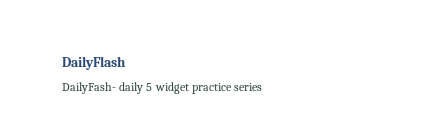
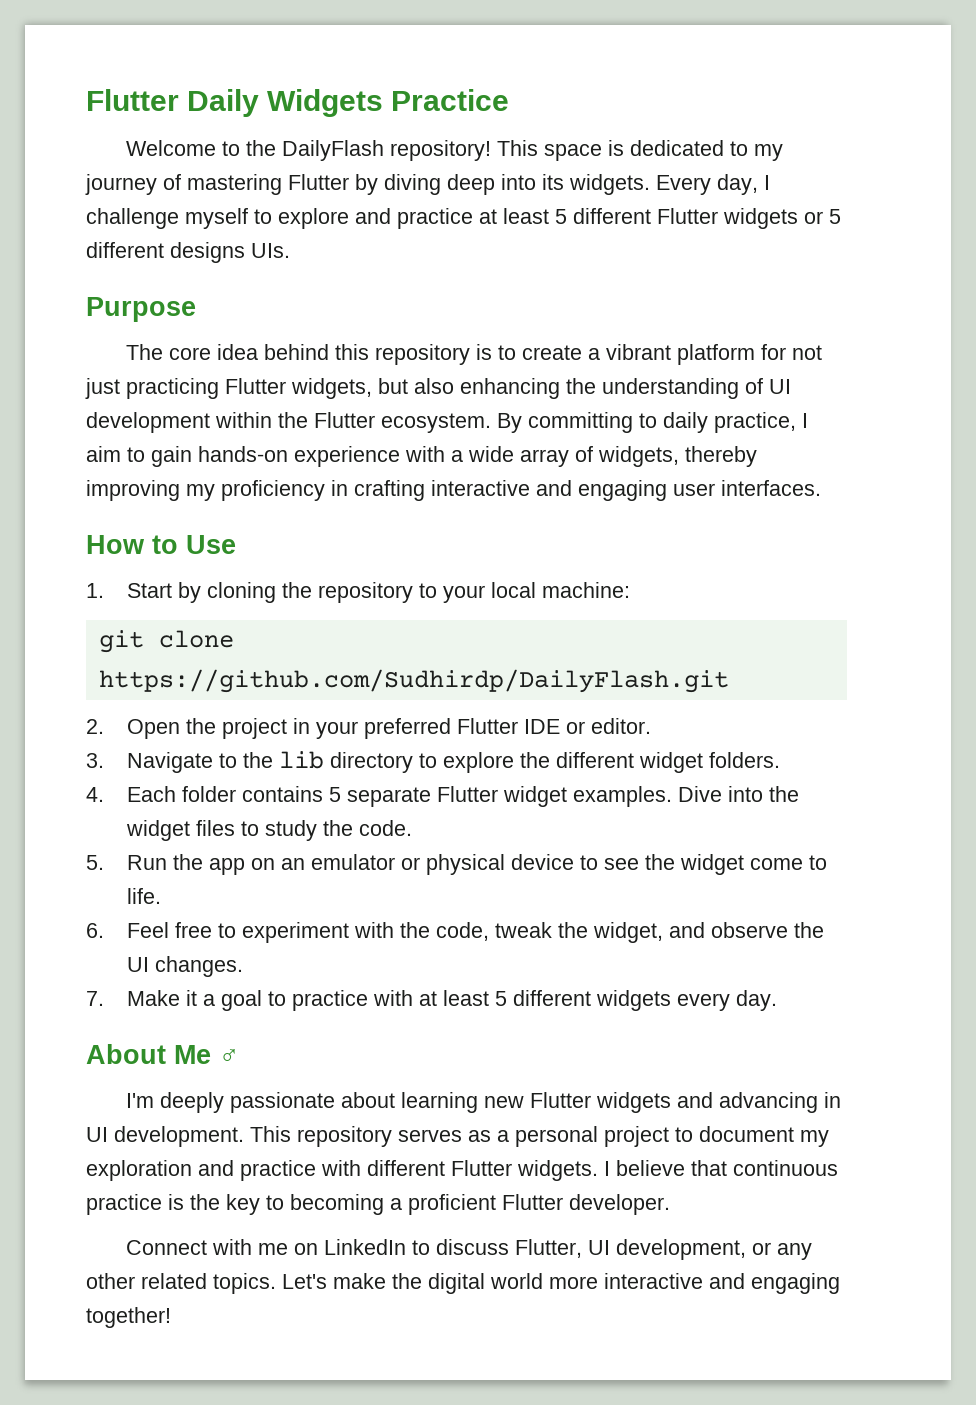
- DailyFlash
- DailyFash- daily 5 widget practice series
+ Flutter Daily Widgets Practice
+ Welcome to the DailyFlash repository! This space is dedicated to my journey of mastering Flutter by diving deep into its widgets. Every day, I challenge myself to explore and practice at least 5 different Flutter widgets or 5 different designs UIs.
+ Purpose
+ The core idea behind this repository is to create a vibrant platform for not just practicing Flutter widgets, but also enhancing the understanding of UI development within the Flutter ecosystem. By committing to daily practice, I aim to gain hands-on experience with a wide array of widgets, thereby improving my proficiency in crafting interactive and engaging user interfaces.
+ How to Use
+ 1. Start by cloning the repository to your local machine:
+ git clone https://github.com/Sudhirdp/DailyFlash.git
+ 2. Open the project in your preferred Flutter IDE or editor.
+ 3. Navigate to the lib directory to explore the different widget folders.
+ 4. Each folder contains 5 separate Flutter widget examples. Dive into the widget files to study the code.
+ 5. Run the app on an emulator or physical device to see the widget come to life.
+ 6. Feel free to experiment with the code, tweak the widget, and observe the UI changes.
+ 7. Make it a goal to practice with at least 5 different widgets every day.
+ About Me ♂
+ I'm deeply passionate about learning new Flutter widgets and advancing in UI development. This repository serves as a personal project to document my exploration and practice with different Flutter widgets. I believe that continuous practice is the key to becoming a proficient Flutter developer.
+ Connect with me on LinkedIn to discuss Flutter, UI development, or any other related topics. Let's make the digital world more interactive and engaging together!

